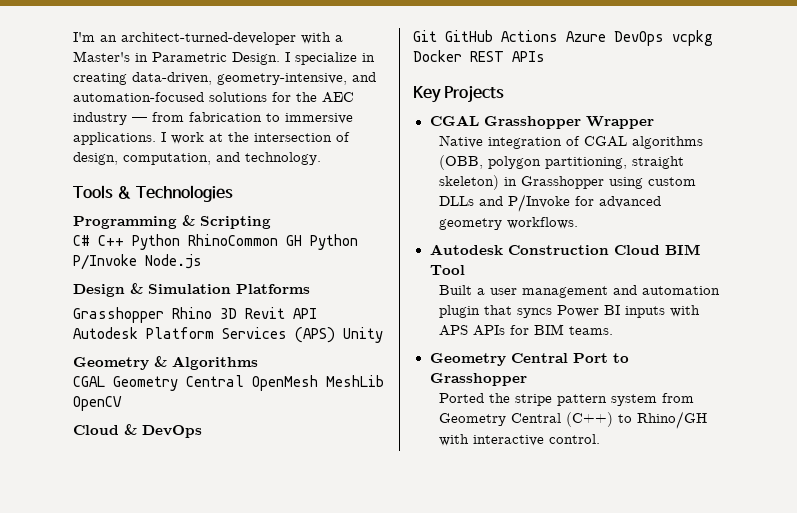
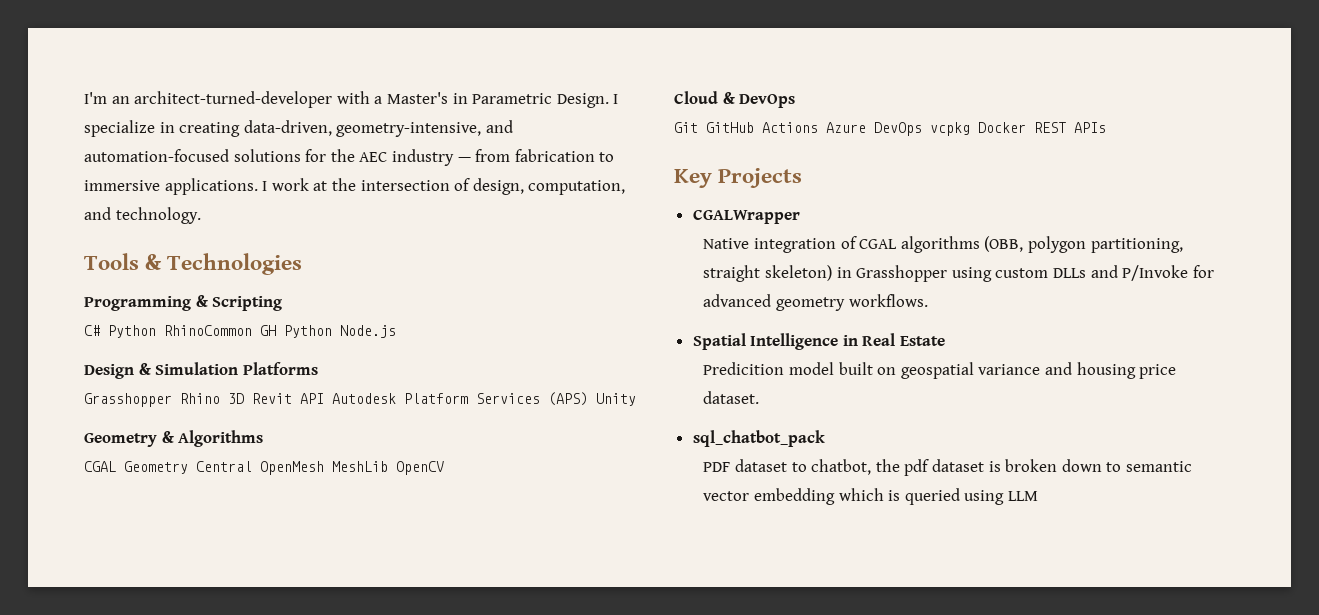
- C# C++ Python RhinoCommon GH Python P/Invoke Node.js
+ C# Python RhinoCommon GH Python Node.js
- CGAL Grasshopper Wrapper
+ CGALWrapper
- Autodesk Construction Cloud BIM Tool
- Built a user management and automation plugin that syncs Power BI inputs with APS APIs for BIM teams.
- Geometry Central Port to Grasshopper
- Ported the stripe pattern system from Geometry Central (C++) to Rhino/GH with interactive control.
+ Spatial Intelligence in Real Estate
+ Predicition model built on geospatial variance and housing price dataset.
+ sql_chatbot_pack
+ PDF dataset to chatbot, the pdf dataset is broken down to semantic vector embedding which is queried using LLM

